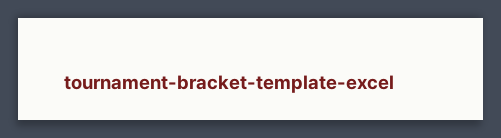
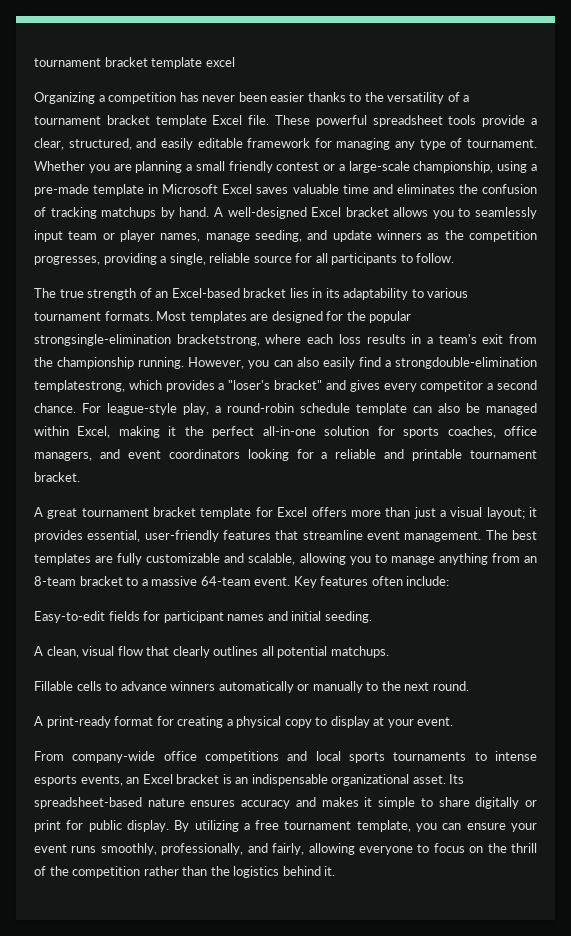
- tournament-bracket-template-excel
+ tournament bracket template excel
+ Organizing a competition has never been easier thanks to the versatility of a tournament bracket template Excel file. These powerful spreadsheet tools provide a clear, structured, and easily editable framework for managing any type of tournament. Whether you are planning a small friendly contest or a large-scale championship, using a pre-made template in Microsoft Excel saves valuable time and eliminates the confusion of tracking matchups by hand. A well-designed Excel bracket allows you to seamlessly input team or player names, manage seeding, and update winners as the competition progresses, providing a single, reliable source for all participants to follow.
+ The true strength of an Excel-based bracket lies in its adaptability to various tournament formats. Most templates are designed for the popular strongsingle-elimination bracketstrong, where each loss results in a team's exit from the championship running. However, you can also easily find a strongdouble-elimination templatestrong, which provides a "loser's bracket" and gives every competitor a second chance. For league-style play, a round-robin schedule template can also be managed within Excel, making it the perfect all-in-one solution for sports coaches, office managers, and event coordinators looking for a reliable and printable tournament bracket.
+ A great tournament bracket template for Excel offers more than just a visual layout; it provides essential, user-friendly features that streamline event management. The best templates are fully customizable and scalable, allowing you to manage anything from an 8-team bracket to a massive 64-team event. Key features often include:
+ Easy-to-edit fields for participant names and initial seeding.
+ A clean, visual flow that clearly outlines all potential matchups.
+ Fillable cells to advance winners automatically or manually to the next round.
+ A print-ready format for creating a physical copy to display at your event.
+ From company-wide office competitions and local sports tournaments to intense esports events, an Excel bracket is an indispensable organizational asset. Its spreadsheet-based nature ensures accuracy and makes it simple to share digitally or print for public display. By utilizing a free tournament template, you can ensure your event runs smoothly, professionally, and fairly, allowing everyone to focus on the thrill of the competition rather than the logistics behind it.

